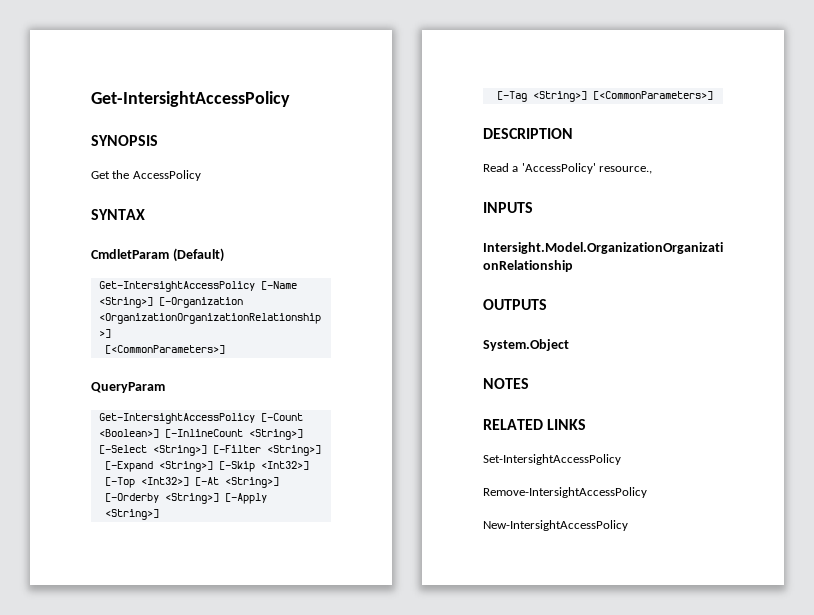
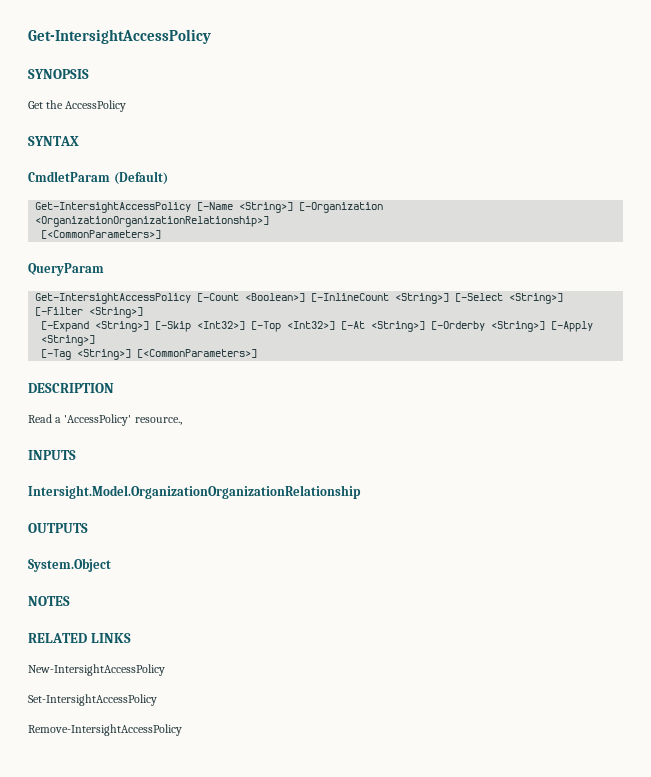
+ New-IntersightAccessPolicy
- New-IntersightAccessPolicy

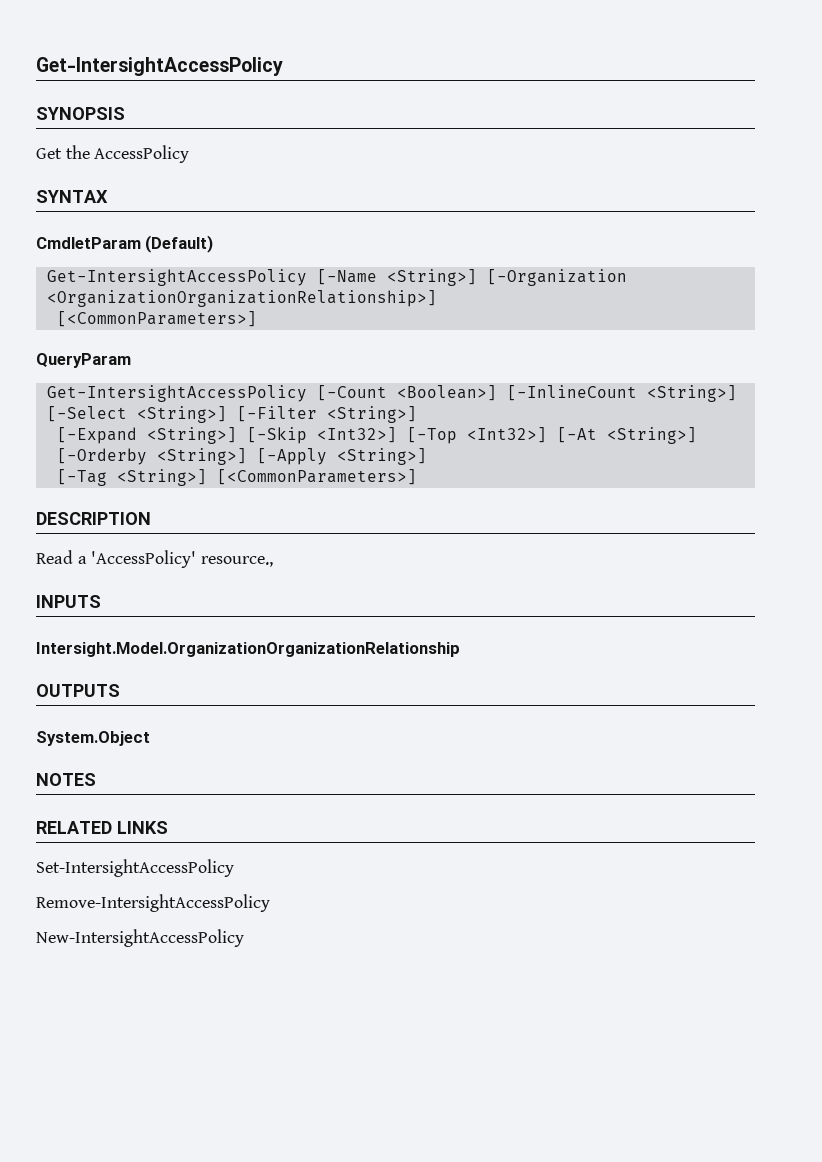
- New-IntersightAccessPolicy
+ New-IntersightAccessPolicy

